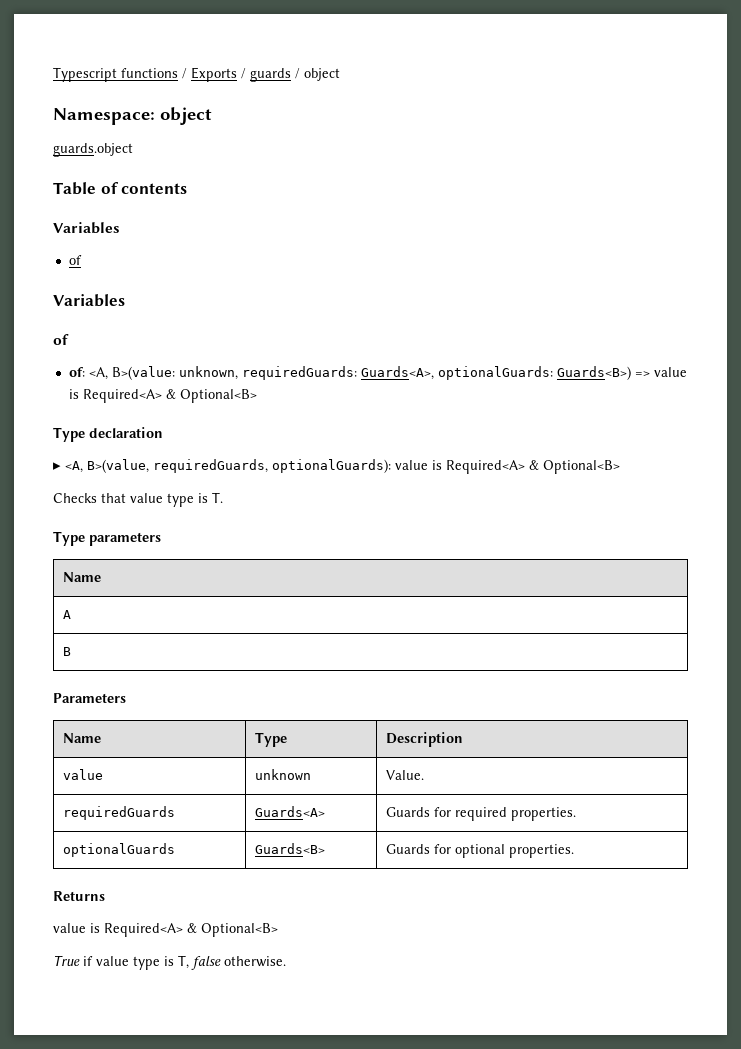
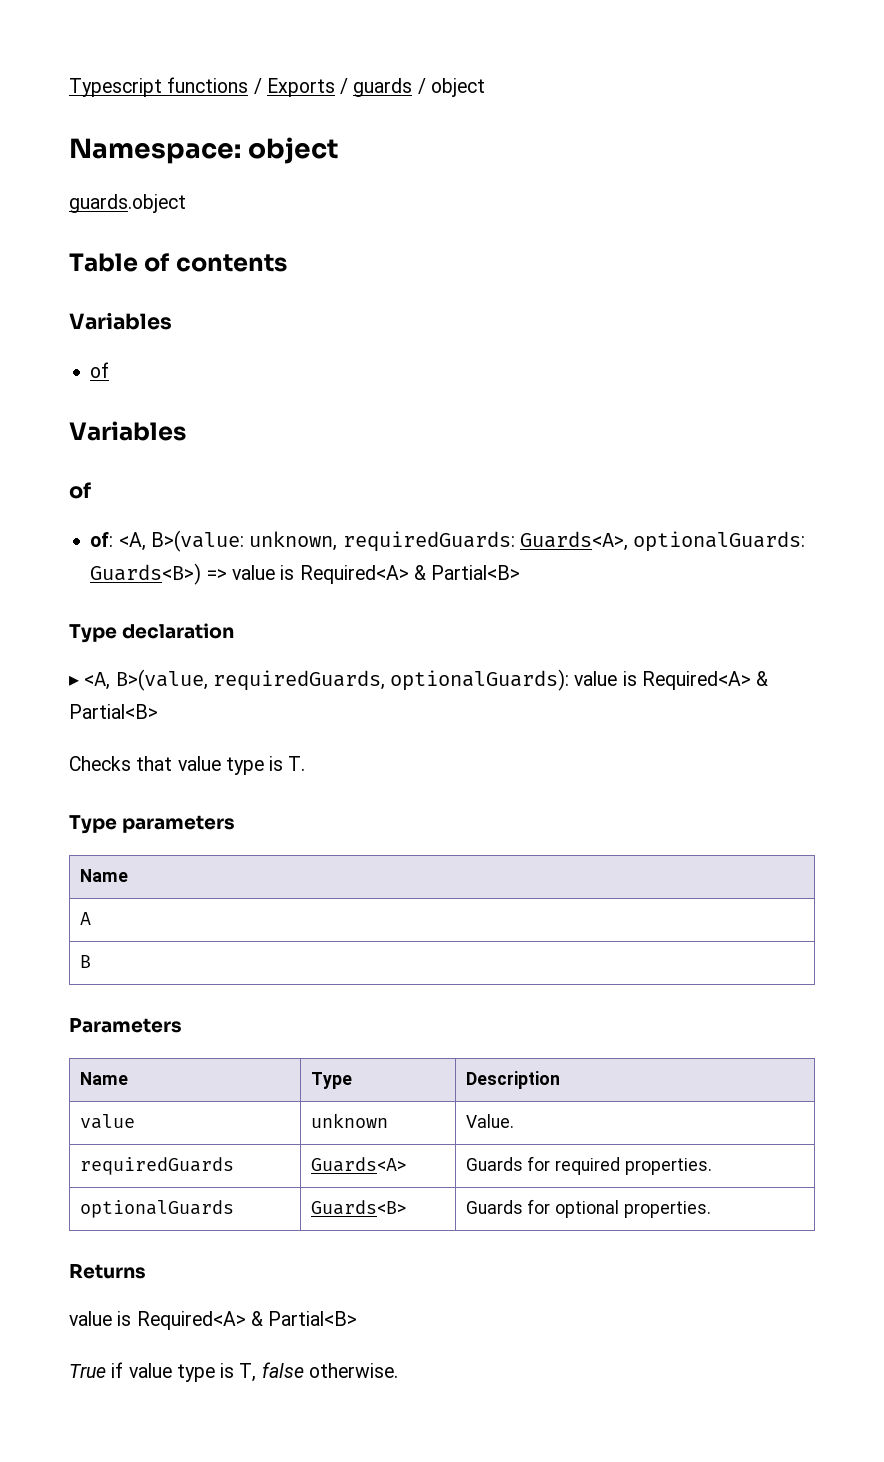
- of: <A, B>(value: unknown, requiredGuards: Guards<A>, optionalGuards: Guards<B>) => value is Required<A> & Optional<B>
+ of: <A, B>(value: unknown, requiredGuards: Guards<A>, optionalGuards: Guards<B>) => value is Required<A> & Partial<B>
- ▸ <A, B>(value, requiredGuards, optionalGuards): value is Required<A> & Optional<B>
+ ▸ <A, B>(value, requiredGuards, optionalGuards): value is Required<A> & Partial<B>
  Returns
- value is Required<A> & Optional<B>
+ value is Required<A> & Partial<B>

